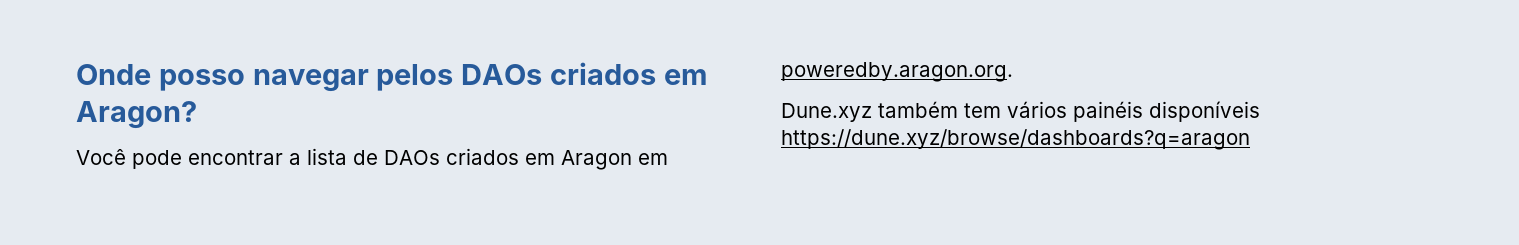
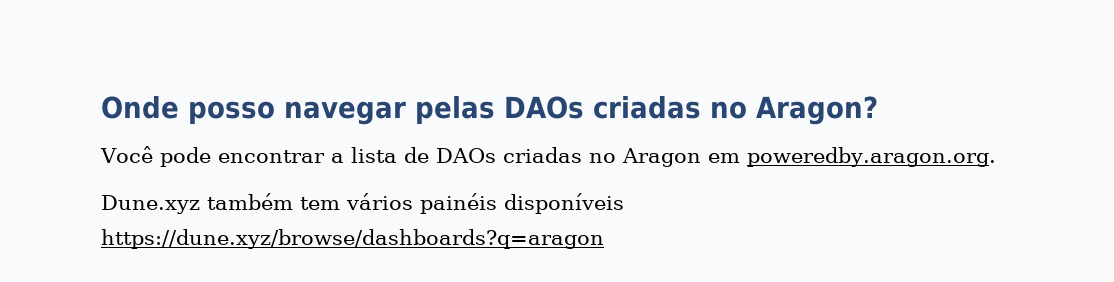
- Onde posso navegar pelos DAOs criados em Aragon?
+ Onde posso navegar pelas DAOs criadas no Aragon?
- Você pode encontrar a lista de DAOs criados em Aragon em poweredby.aragon.org.
+ Você pode encontrar a lista de DAOs criadas no Aragon em poweredby.aragon.org.

